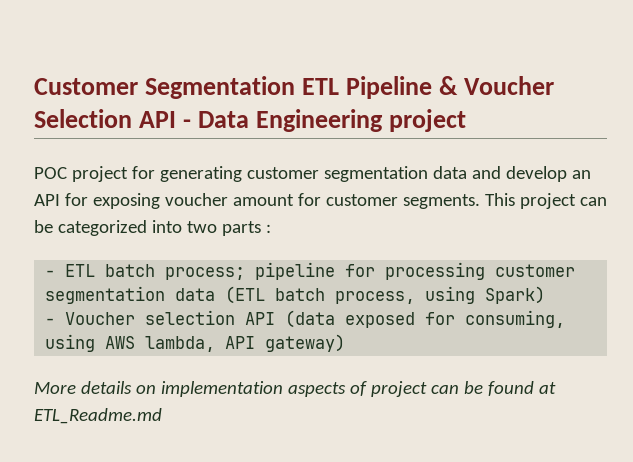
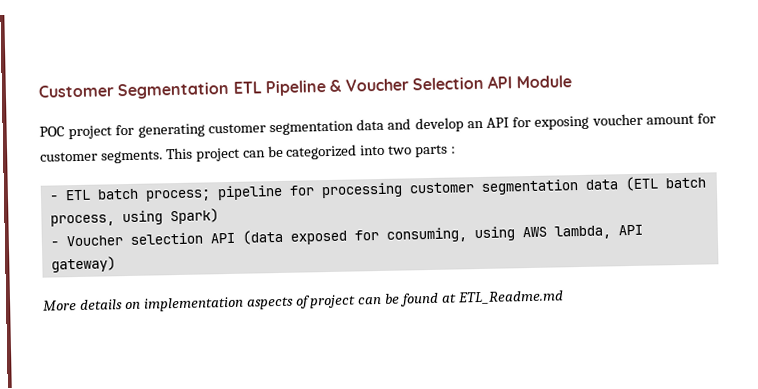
- Customer Segmentation ETL Pipeline & Voucher Selection API - Data Engineering project
+ Customer Segmentation ETL Pipeline & Voucher Selection API Module

